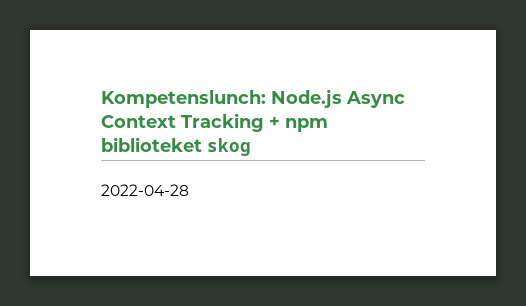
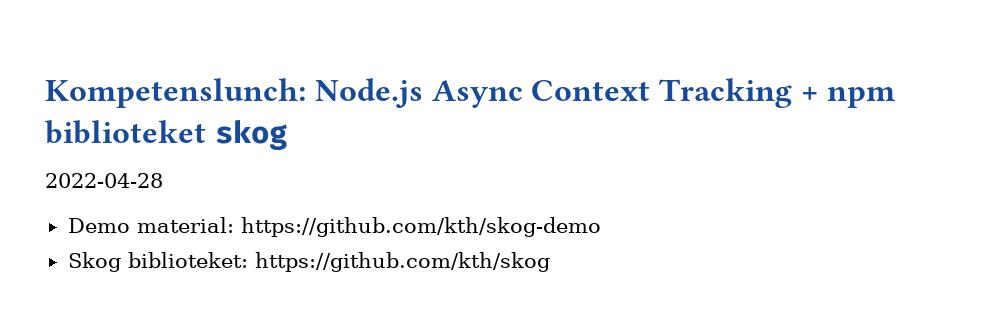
+ Demo material: https://github.com/kth/skog-demo
+ Skog biblioteket: https://github.com/kth/skog

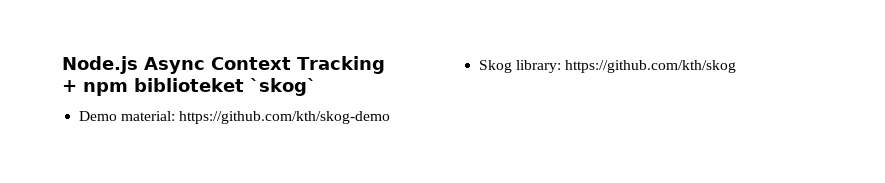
- Kompetenslunch: Node.js Async Context Tracking + npm biblioteket skog
- 2022-04-28
+ Node.js Async Context Tracking
+ + npm biblioteket `skog`
- Skog biblioteket: https://github.com/kth/skog
+ Skog library: https://github.com/kth/skog

